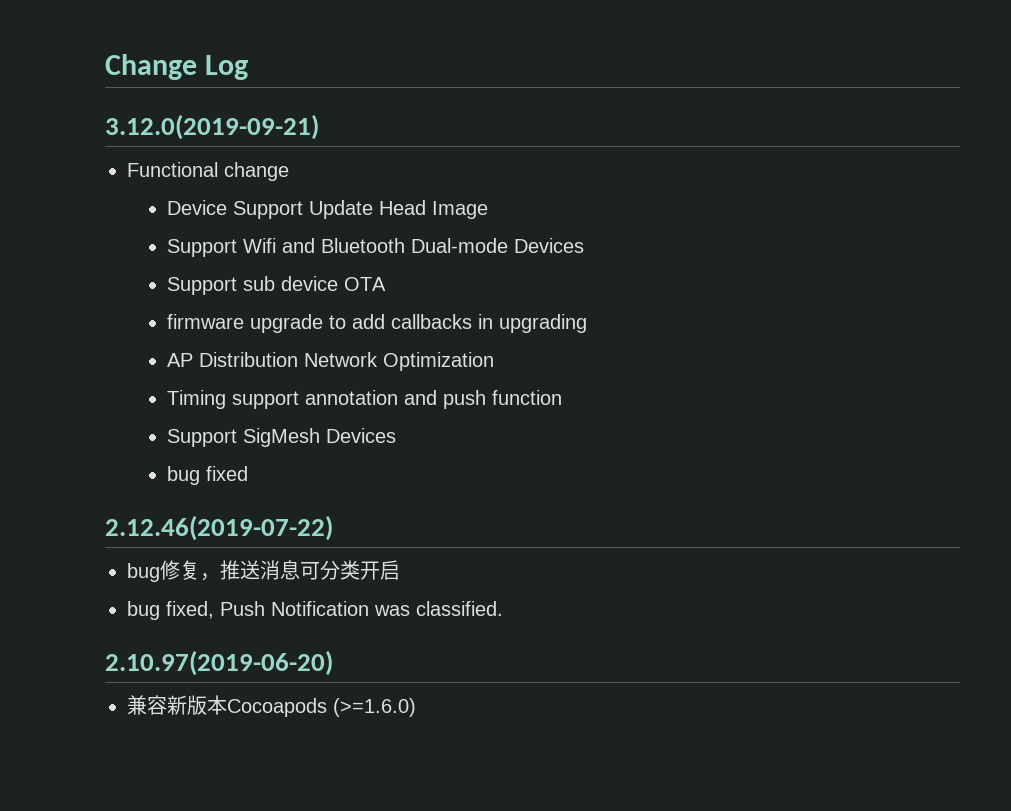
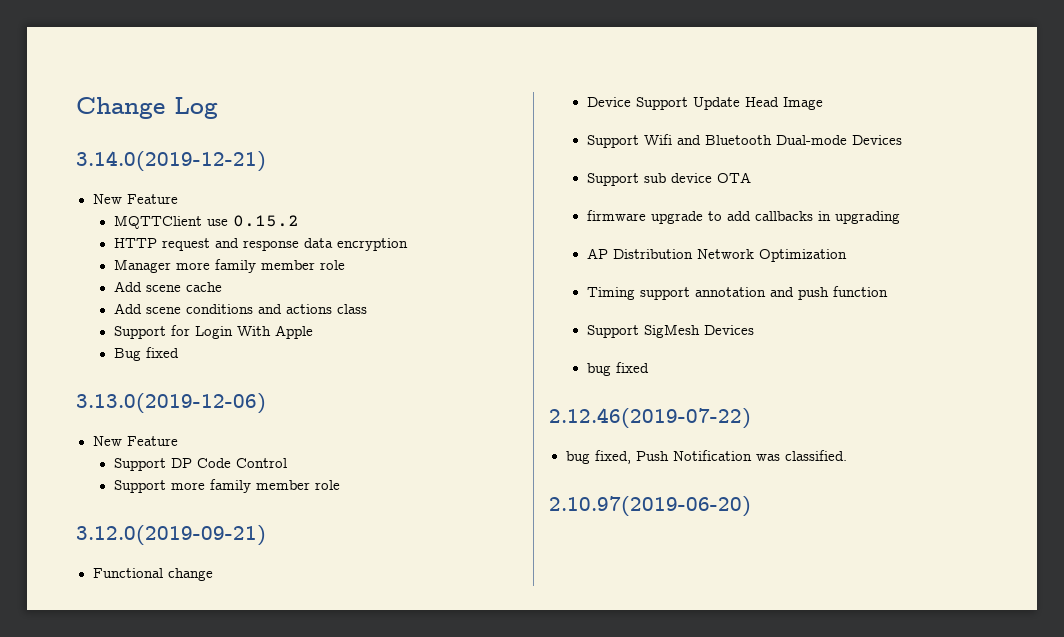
+ 3.14.0(2019-12-21)
+ New Feature
+ MQTTClient use 0.15.2
+ HTTP request and response data encryption
+ Manager more family member role
+ Add scene cache
+ Add scene conditions and actions class
+ Support for Login With Apple
+ Bug fixed
+ 3.13.0(2019-12-06)
+ New Feature
+ Support DP Code Control
+ Support more family member role
- bug修复，推送消息可分类开启
- 兼容新版本Cocoapods (>=1.6.0)

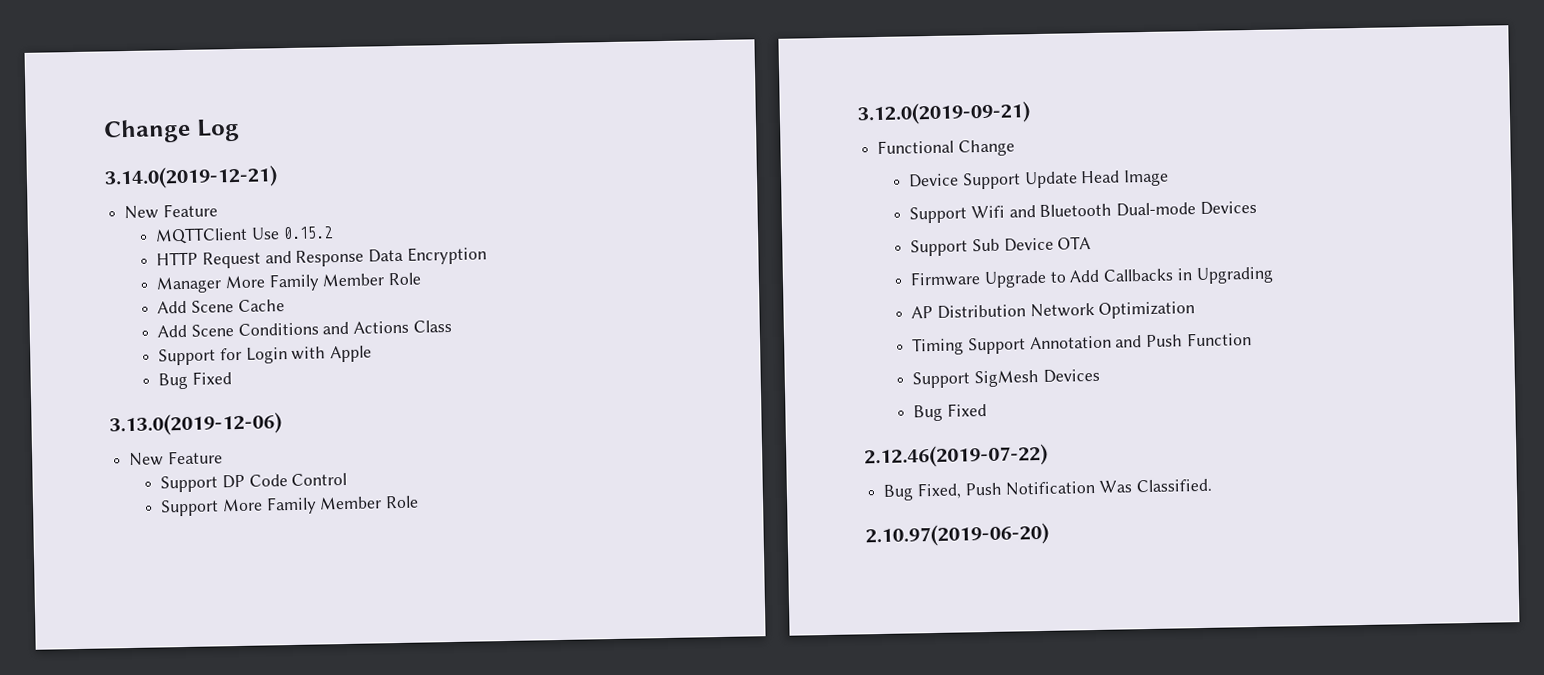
- MQTTClient use 0.15.2
+ MQTTClient Use 0.15.2
- HTTP request and response data encryption
- Manager more family member role
- Add scene cache
- Add scene conditions and actions class
+ HTTP Request and Response Data Encryption
+ Manager More Family Member Role
+ Add Scene Cache
+ Add Scene Conditions and Actions Class
- Support for Login With Apple
- Bug fixed
+ Support for Login with Apple
+ Bug Fixed
- Support more family member role
+ Support More Family Member Role
- Functional change
+ Functional Change
- Support sub device OTA
+ Support Sub Device OTA
- firmware upgrade to add callbacks in upgrading
+ Firmware Upgrade to Add Callbacks in Upgrading
- Timing support annotation and push function
+ Timing Support Annotation and Push Function
  Support SigMesh Devices
- bug fixed
+ Bug Fixed
- bug fixed, Push Notification was classified.
+ Bug Fixed, Push Notification Was Classified.

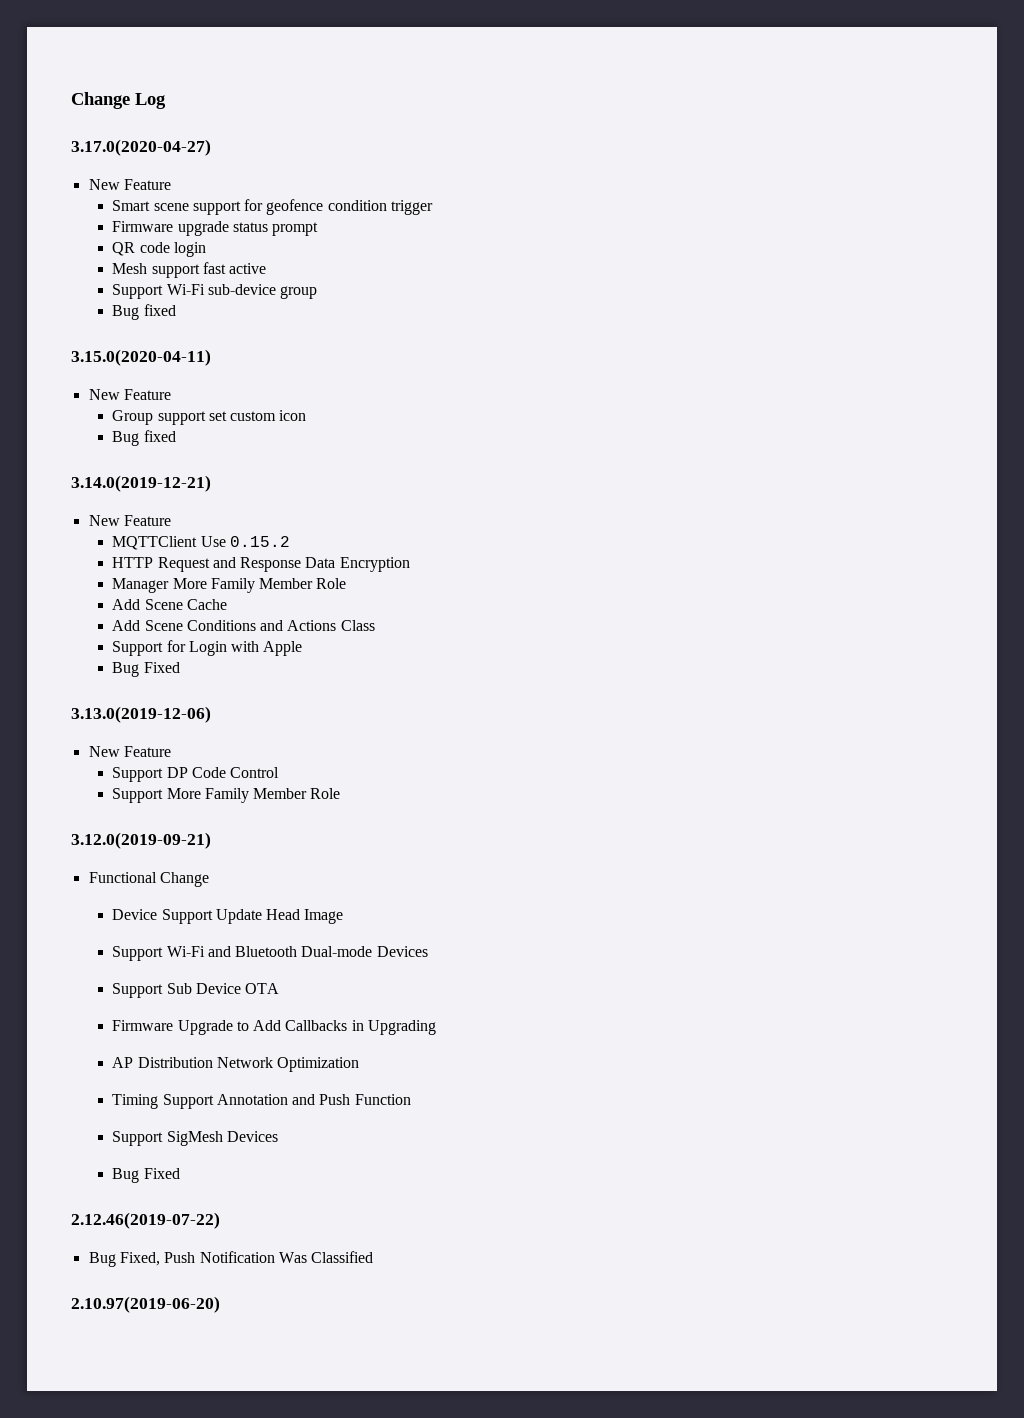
+ 3.17.0(2020-04-27)
+ New Feature
+ Smart scene support for geofence condition trigger
+ Firmware upgrade status prompt
+ QR code login
+ Mesh support fast active
+ Support Wi-Fi sub-device group
+ Bug fixed
+ 3.15.0(2020-04-11)
+ New Feature
+ Group support set custom icon
+ Bug fixed
- Support Wifi and Bluetooth Dual-mode Devices
+ Support Wi-Fi and Bluetooth Dual-mode Devices
- Bug Fixed, Push Notification Was Classified.
+ Bug Fixed, Push Notification Was Classified

